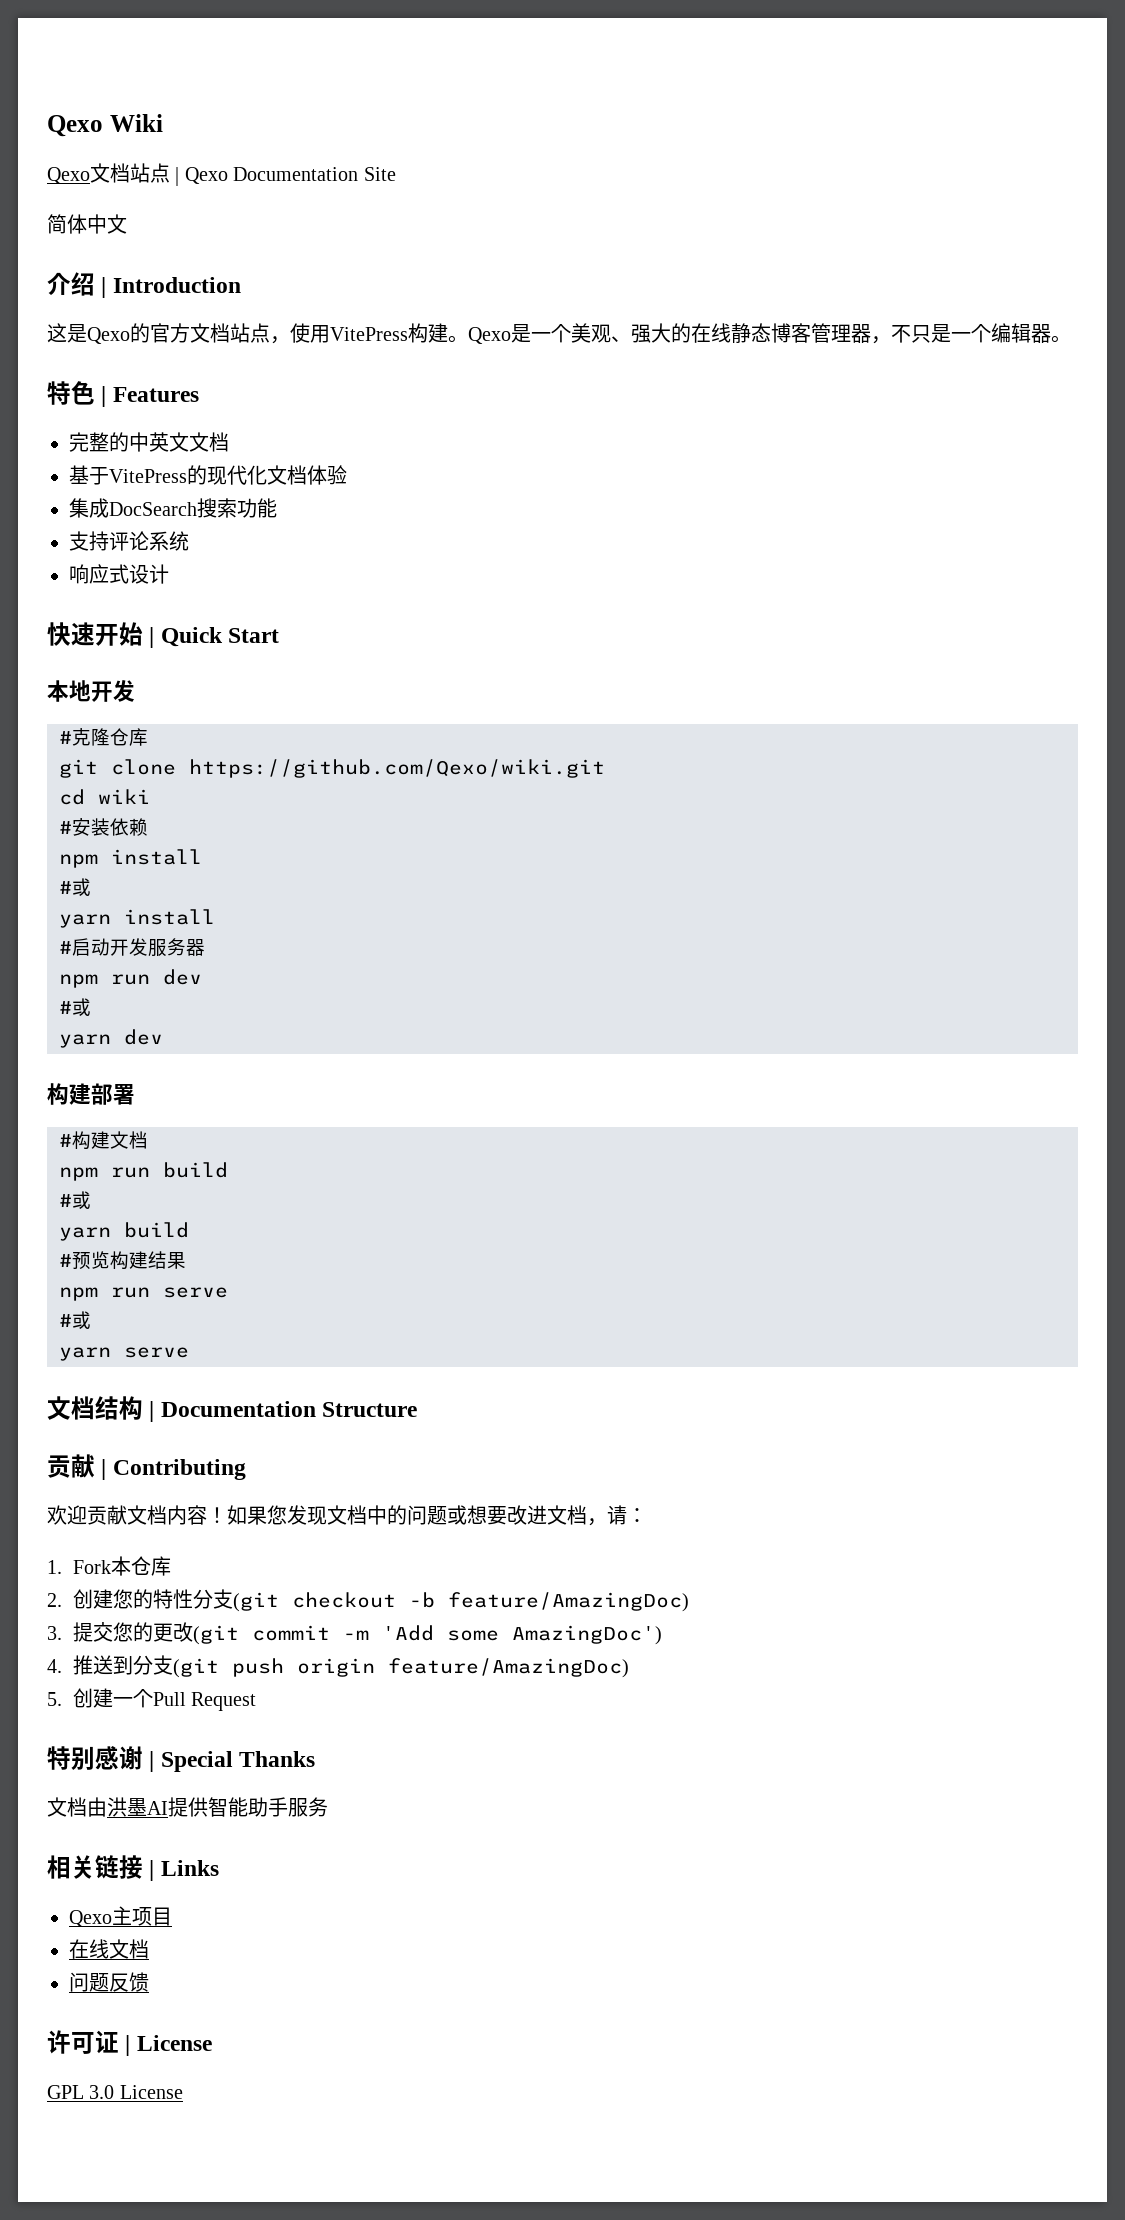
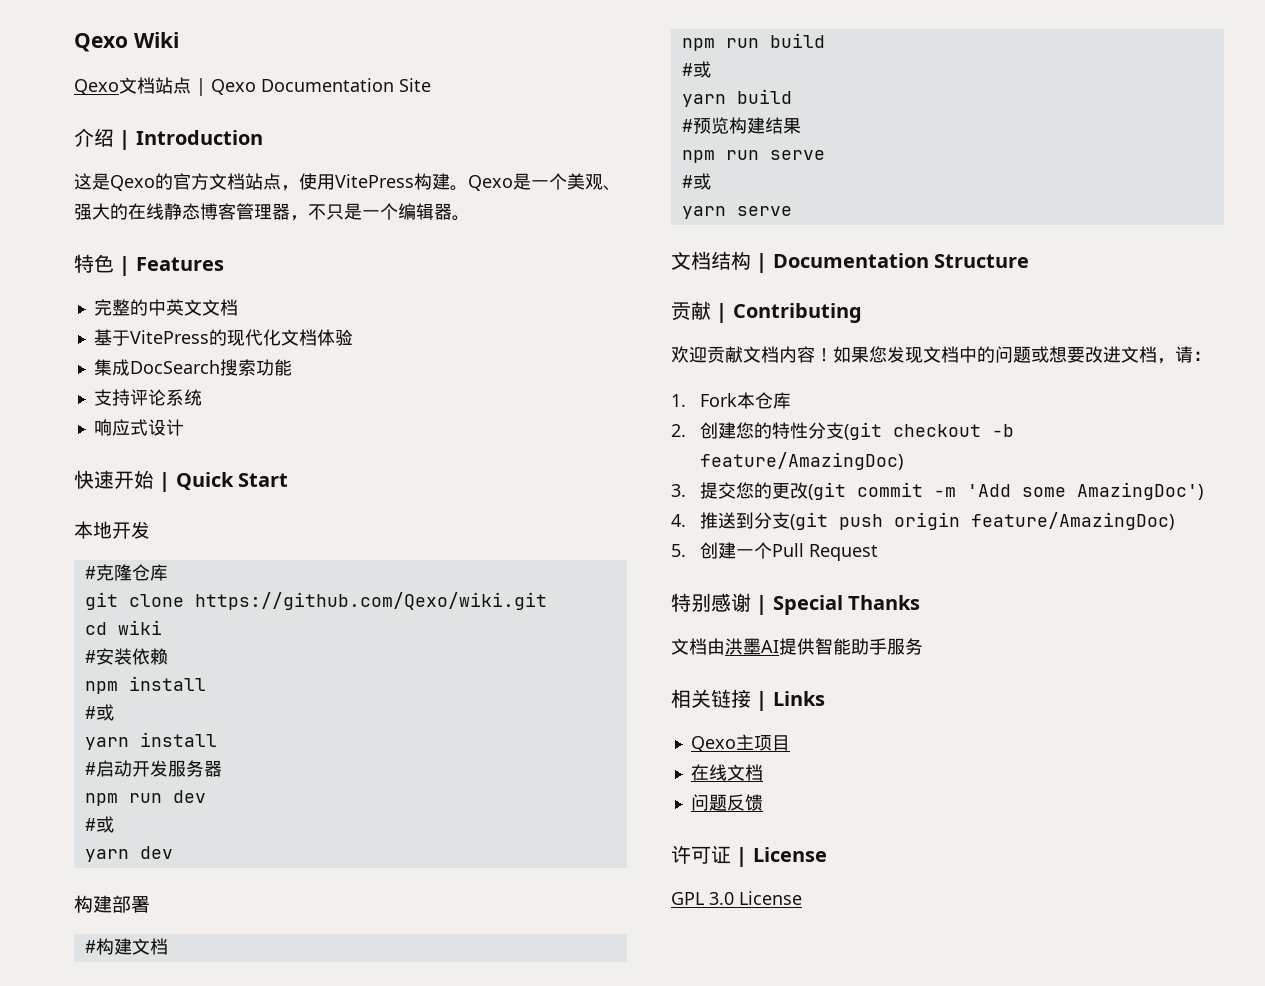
- 简体中文

